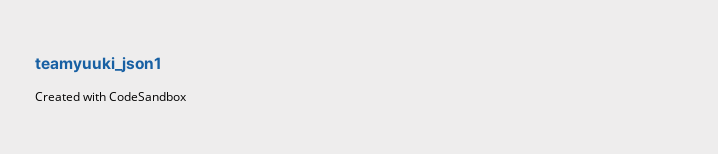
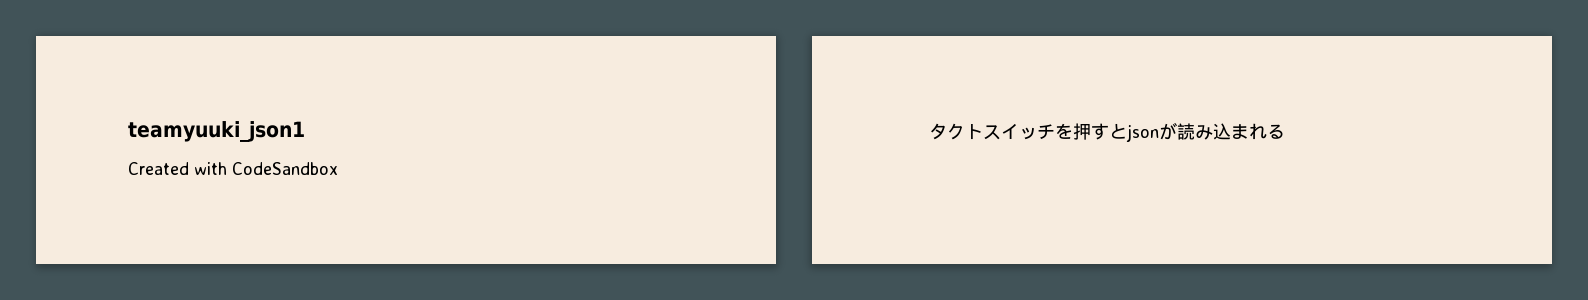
+ タクトスイッチを押すとjsonが読み込まれる

